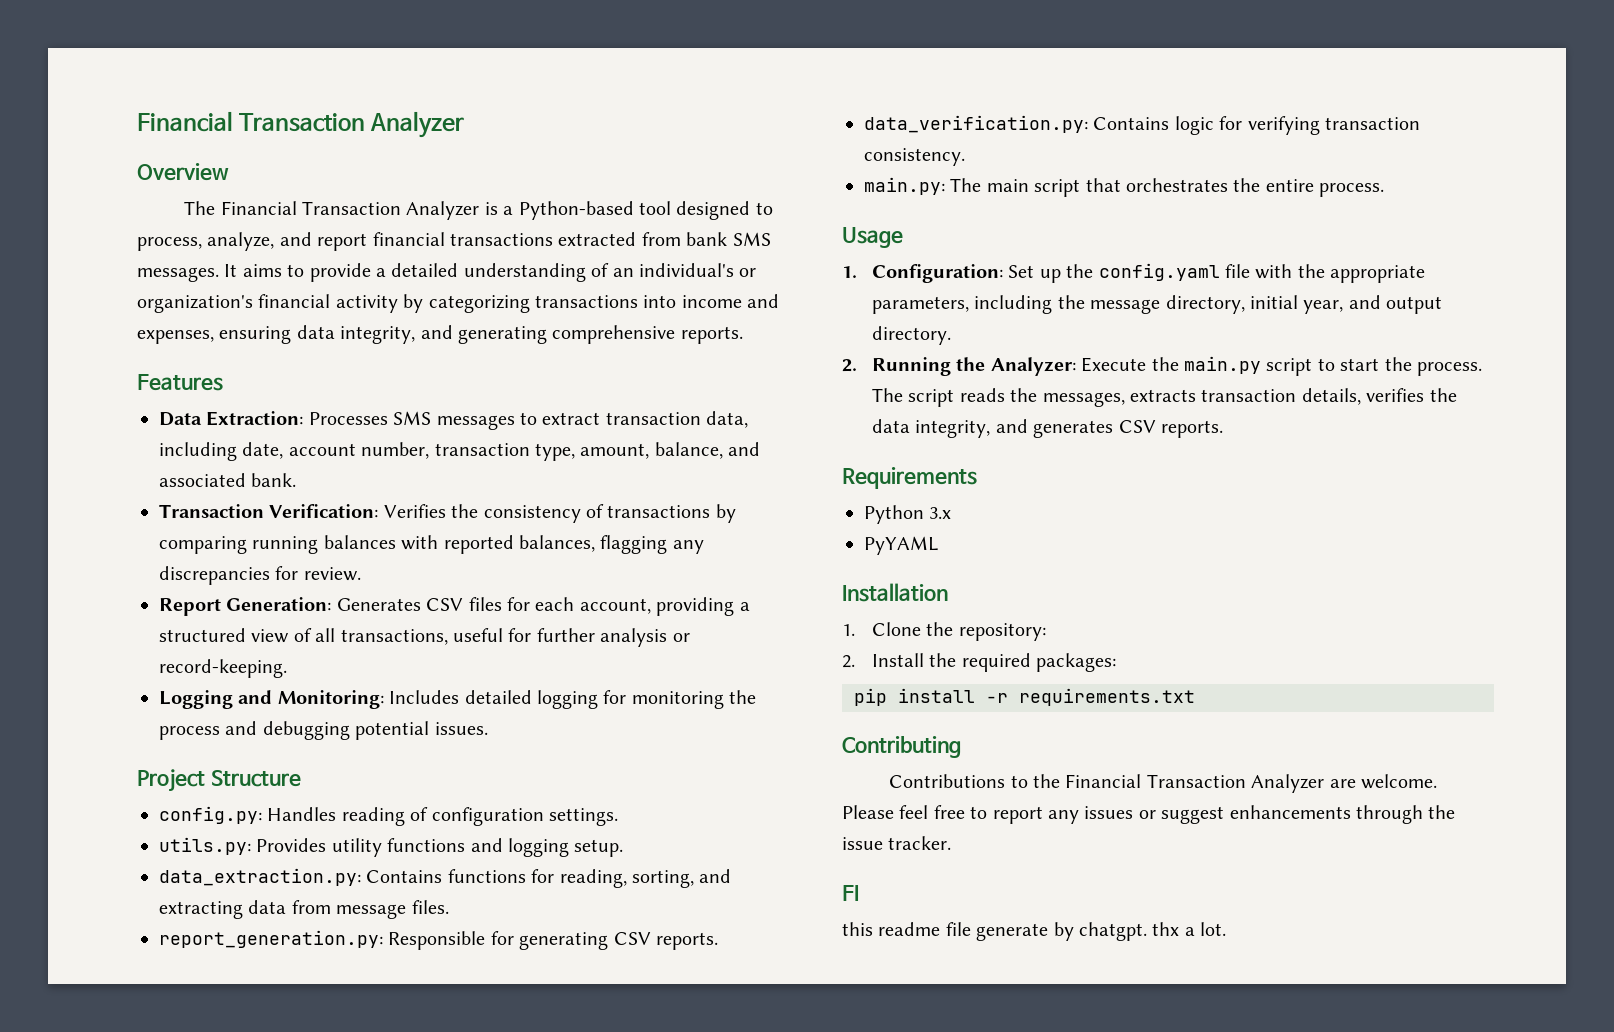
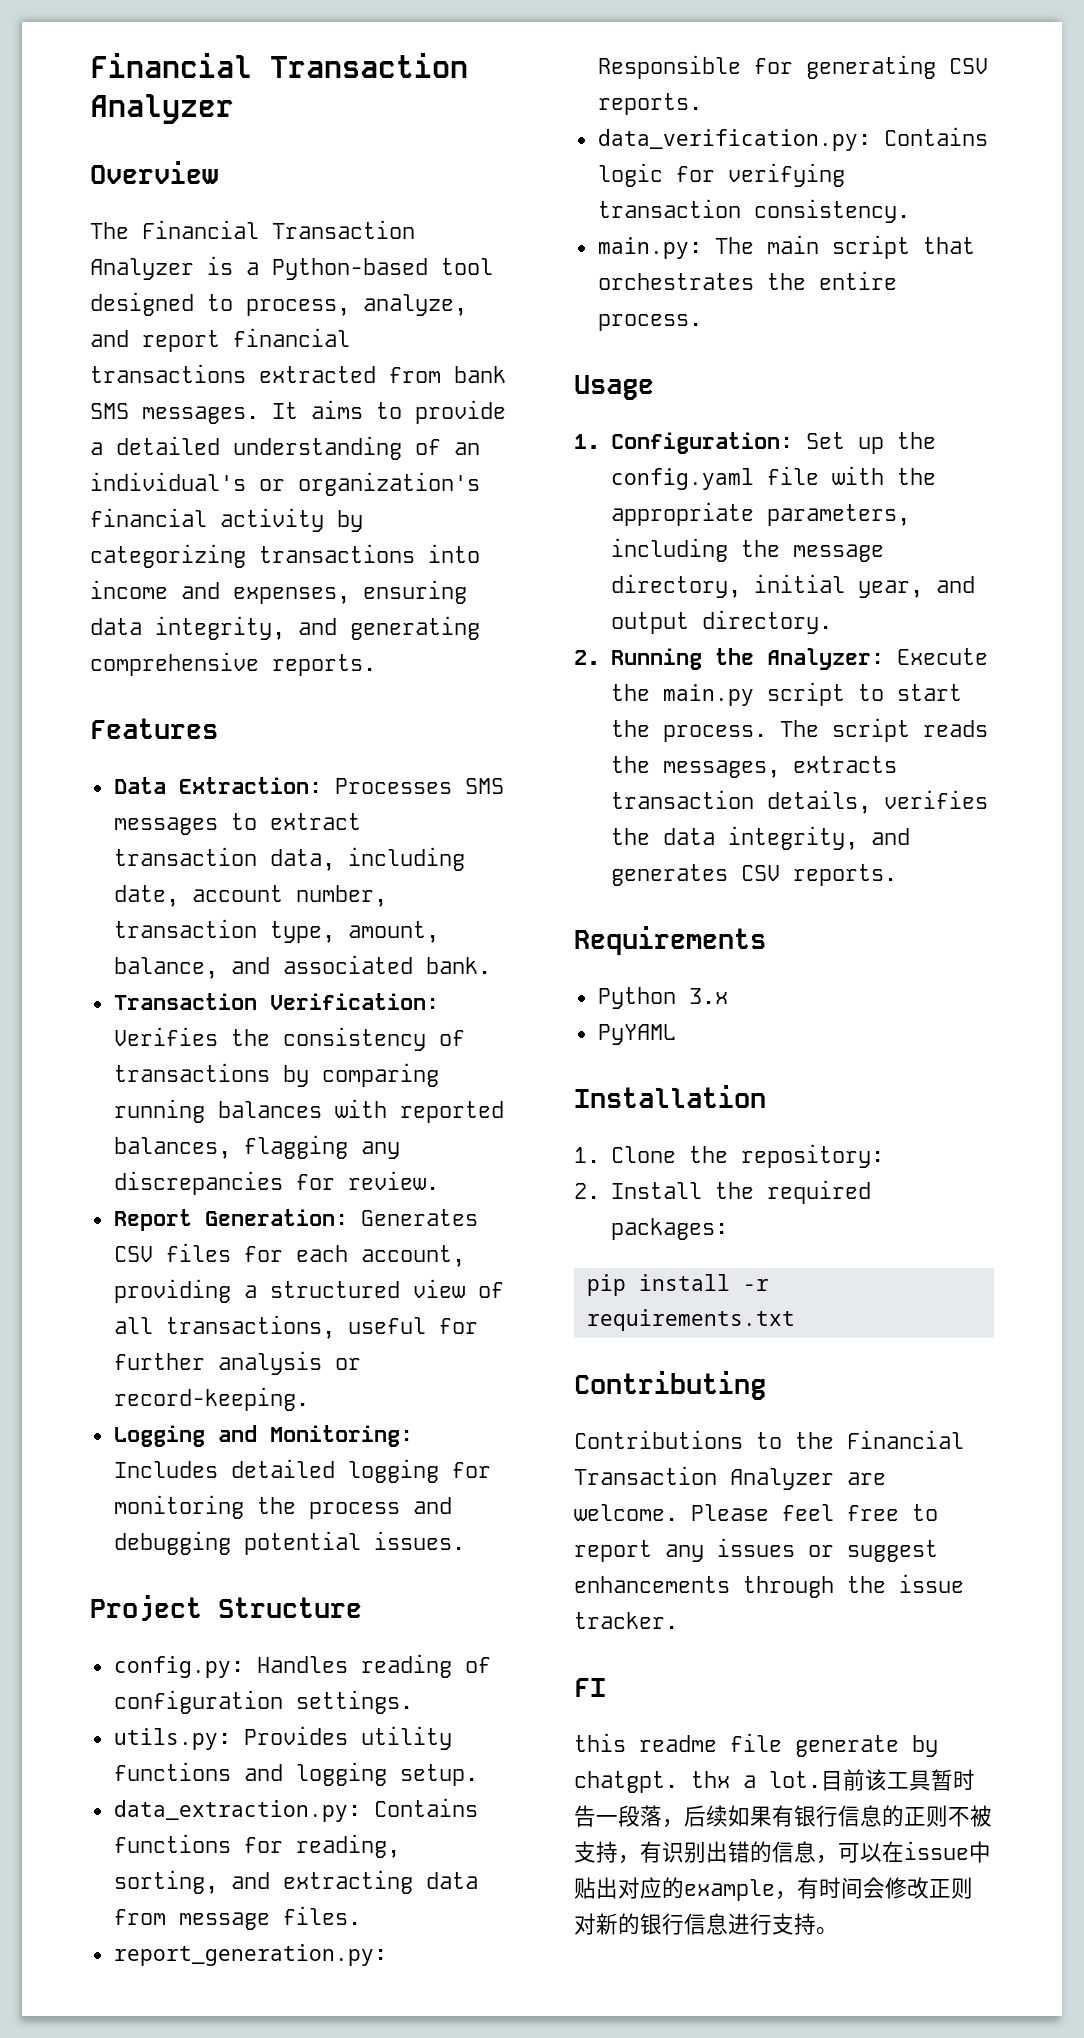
+ 目前该工具暂时告一段落，后续如果有银行信息的正则不被支持，有识别出错的信息，可以在issue中贴出对应的example，有时间会修改正则对新的银行信息进行支持。

